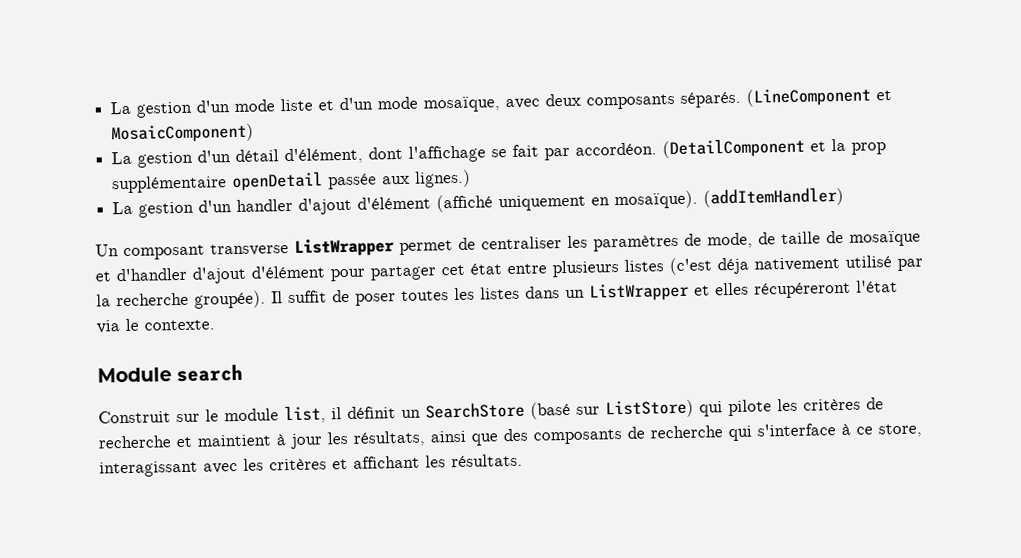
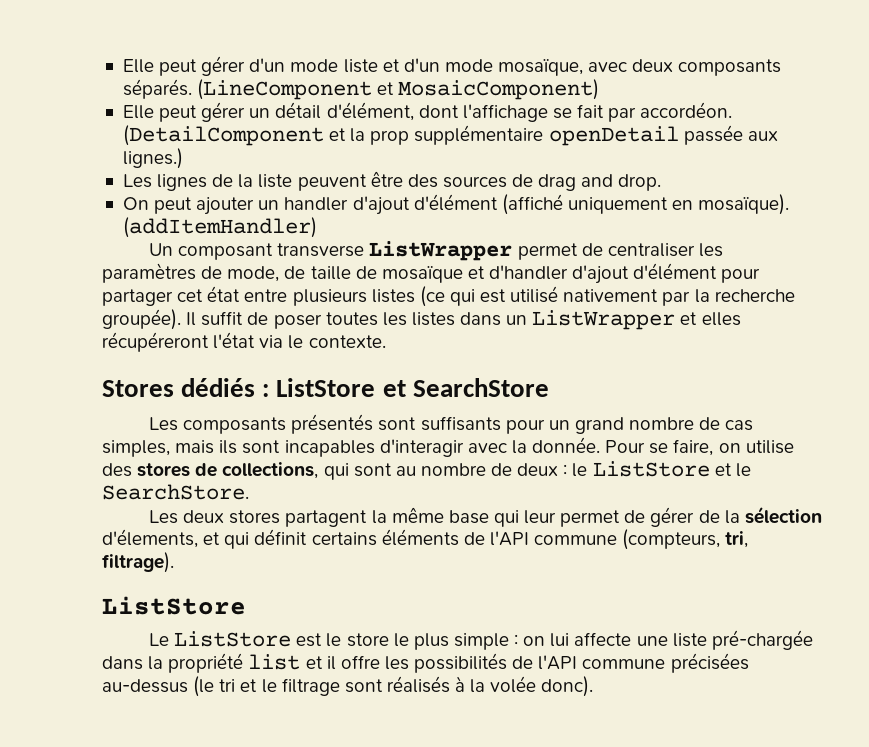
- La gestion d'un mode liste et d'un mode mosaïque, avec deux composants séparés.
+ Elle peut gérer d'un mode liste et d'un mode mosaïque, avec deux composants séparés.
- La gestion d'un détail d'élément, dont l'affichage se fait par accordéon.
+ Elle peut gérer un détail d'élément, dont l'affichage se fait par accordéon.
- La gestion d'un handler d'ajout d'élément (affiché uniquement en mosaïque).
+ Les lignes de la liste peuvent être des sources de drag and drop.
+ On peut ajouter un handler d'ajout d'élément (affiché uniquement en mosaïque).
- Un composant transverse ListWrapper permet de centraliser les paramètres de mode, de taille de mosaïque et d'handler d'ajout d'élément pour partager cet état entre plusieurs listes (c'est déja nativement utilisé par la recherche groupée).
+ Un composant transverse ListWrapper permet de centraliser les paramètres de mode, de taille de mosaïque et d'handler d'ajout d'élément pour partager cet état entre plusieurs listes (ce qui est utilisé nativement par la recherche groupée).
- Module search
- Construit sur le module list, il définit un SearchStore (basé sur ListStore) qui pilote les critères de recherche et maintient à jour les résultats, ainsi que des composants de recherche qui s'interface à ce store, interagissant avec les critères et affichant les résultats.
+ Stores dédiés : ListStore et SearchStore
+ Les composants présentés sont suffisants pour un grand nombre de cas simples, mais ils sont incapables d'interagir avec la donnée. Pour se faire, on utilise des stores de collections, qui sont au nombre de deux : le ListStore et le SearchStore.
+ Les deux stores partagent la même base qui leur permet de gérer de la sélection d'élements, et qui définit certains éléments de l'API commune (compteurs, tri, filtrage).
+ ListStore
+ Le ListStore est le store le plus simple : on lui affecte une liste pré-chargée dans la propriété list et il offre les possibilités de l'API commune précisées au-dessus (le tri et le filtrage sont réalisés à la volée donc).

